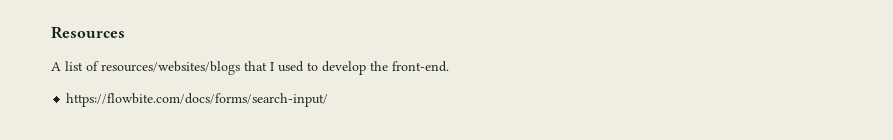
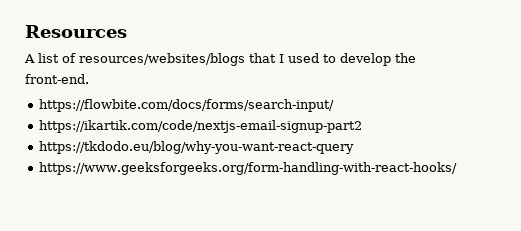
+ https://ikartik.com/code/nextjs-email-signup-part2
+ https://tkdodo.eu/blog/why-you-want-react-query
+ https://www.geeksforgeeks.org/form-handling-with-react-hooks/

